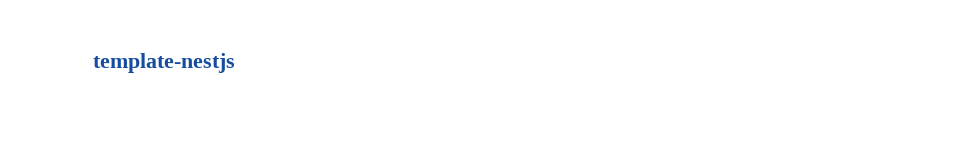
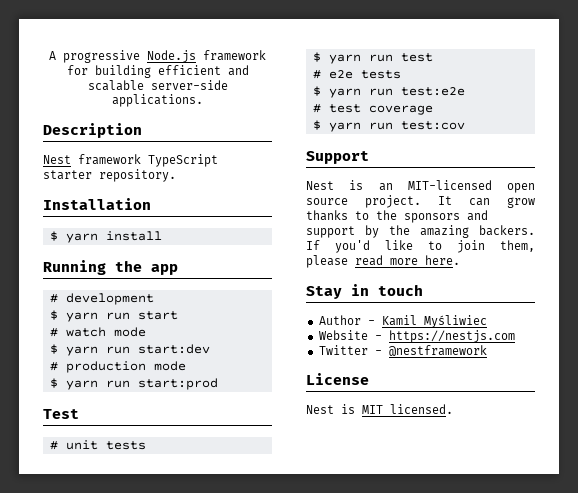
- template-nestjs
+ A progressive Node.js framework for building efficient and scalable server-side applications.
+ Description
+ Nest framework TypeScript starter repository.
+ Installation
+ $ yarn install
+ Running the app
+ # development
+ $ yarn run start
+ # watch mode
+ $ yarn run start:dev
+ # production mode
+ $ yarn run start:prod
+ Test
+ # unit tests
+ $ yarn run test
+ # e2e tests
+ $ yarn run test:e2e
+ # test coverage
+ $ yarn run test:cov
+ Support
+ Nest is an MIT-licensed open source project. It can grow thanks to the sponsors and support by the amazing backers. If you'd like to join them, please read more here.
+ Stay in touch
+ Author - Kamil Myśliwiec
+ Website - https://nestjs.com
+ Twitter - @nestframework
+ License
+ Nest is MIT licensed.

